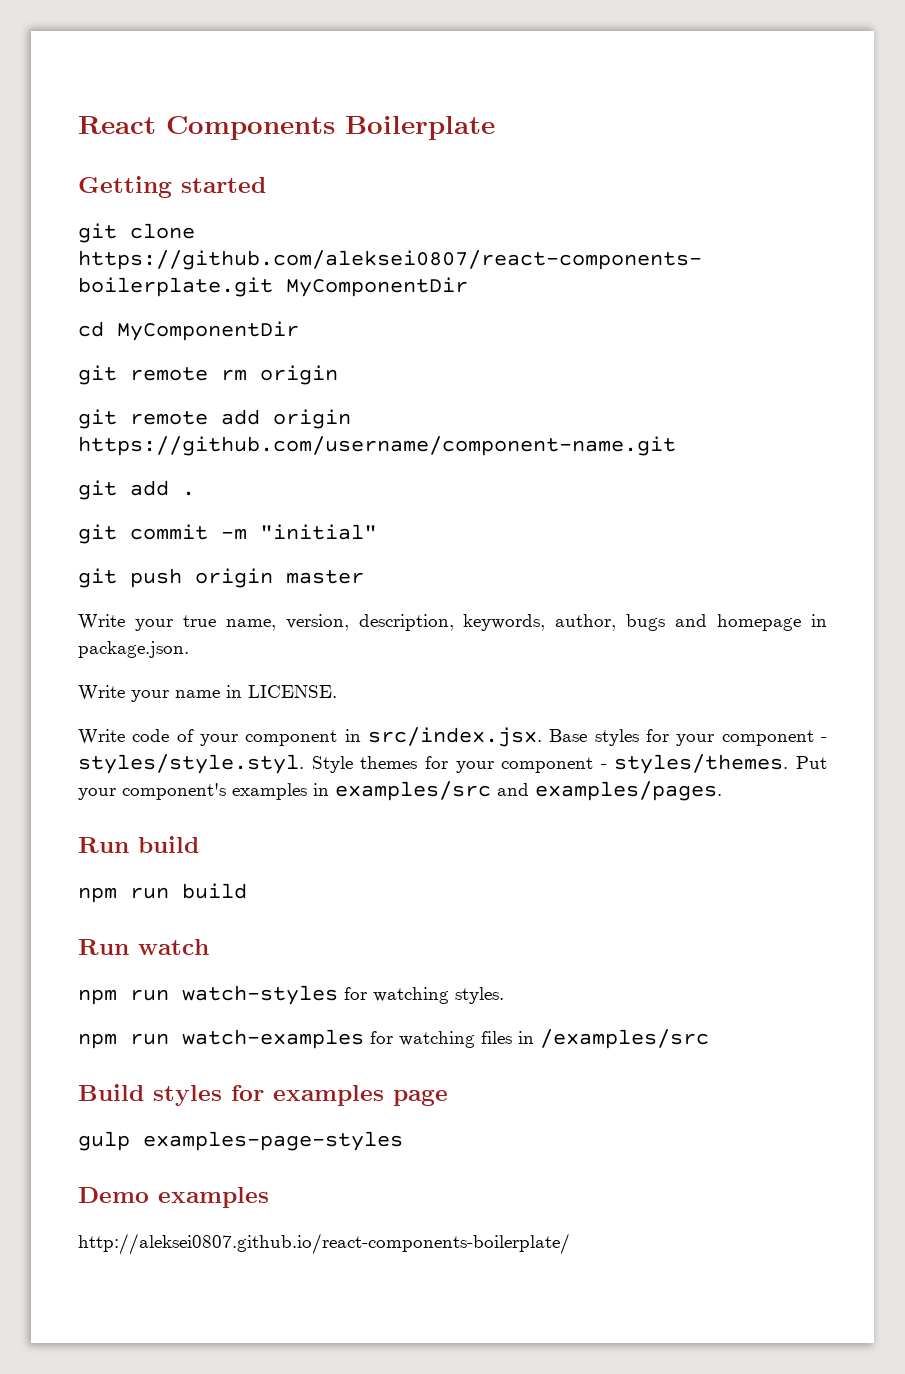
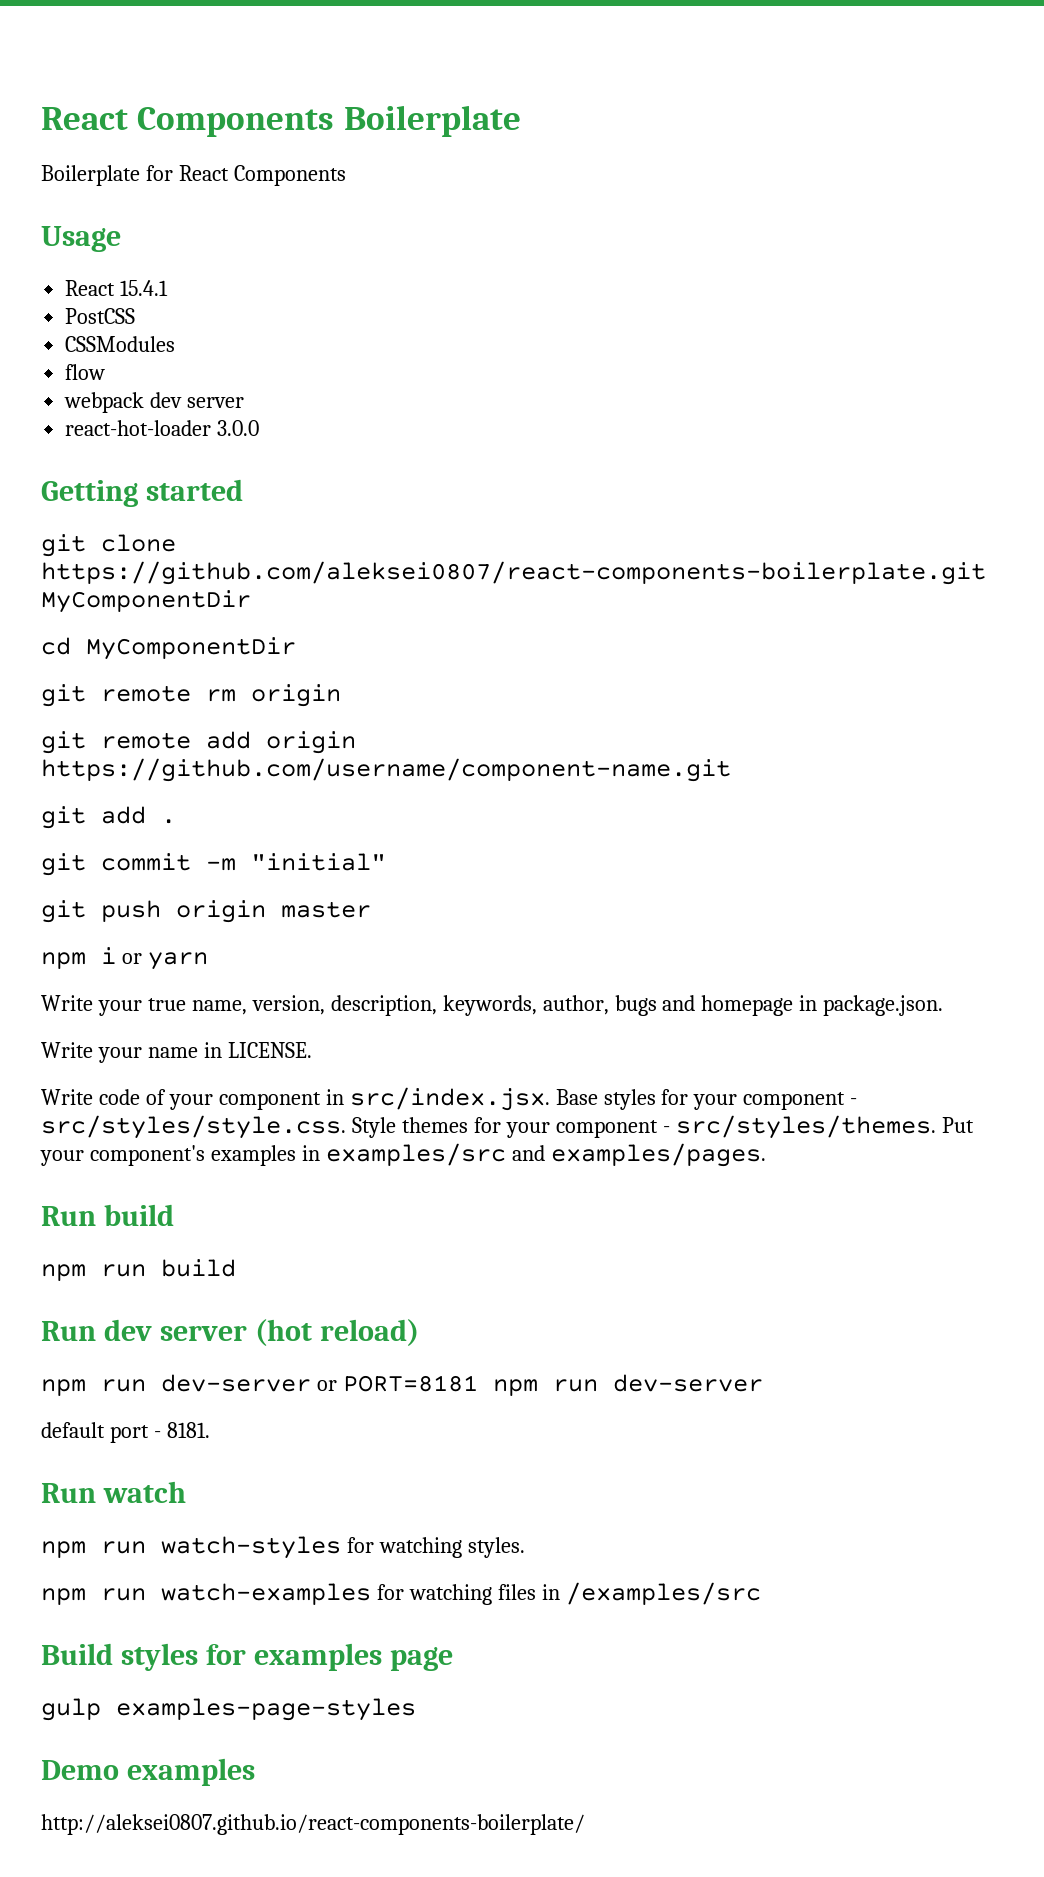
+ Boilerplate for React Components
+ Usage
+ React 15.4.1
+ PostCSS
+ CSSModules
+ flow
+ webpack dev server
+ react-hot-loader 3.0.0
+ npm i or yarn
- Write code of your component in src/index.jsx. Base styles for your component - styles/style.styl. Style themes for your component - styles/themes.
+ Write code of your component in src/index.jsx. Base styles for your component - src/styles/style.css. Style themes for your component - src/styles/themes.
+ Run dev server (hot reload)
+ npm run dev-server or PORT=8181 npm run dev-server
+ default port - 8181.

